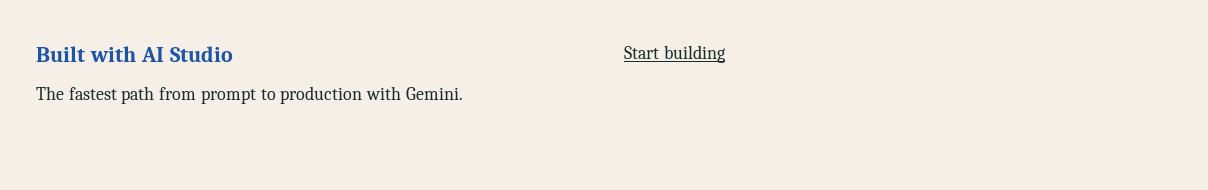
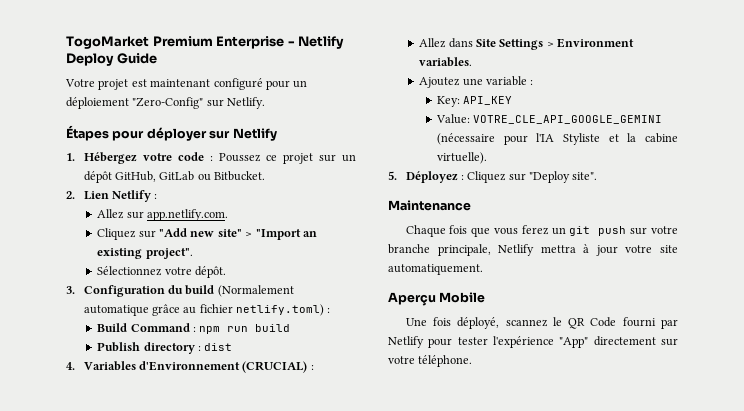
- Built with AI Studio
- The fastest path from prompt to production with Gemini.
- Start building
+ TogoMarket Premium Enterprise - Netlify Deploy Guide
+ Votre projet est maintenant configuré pour un déploiement "Zero-Config" sur Netlify.
+ Étapes pour déployer sur Netlify
+ 1. Hébergez votre code : Poussez ce projet sur un dépôt GitHub, GitLab ou Bitbucket.
+ 2. Lien Netlify :
+ Allez sur app.netlify.com.
+ Cliquez sur "Add new site" > "Import an existing project".
+ Sélectionnez votre dépôt.
+ 3. Configuration du build (Normalement automatique grâce au fichier netlify.toml) :
+ Build Command : npm run build
+ Publish directory : dist
+ 4. Variables d'Environnement (CRUCIAL) :
+ Allez dans Site Settings > Environment variables.
+ Ajoutez une variable :
+ Key: API_KEY
+ Value: VOTRE_CLE_API_GOOGLE_GEMINI (nécessaire pour l'IA Styliste et la cabine virtuelle).
+ 5. Déployez : Cliquez sur "Deploy site".
+ Maintenance
+ Chaque fois que vous ferez un git push sur votre branche principale, Netlify mettra à jour votre site automatiquement.
+ Aperçu Mobile
+ Une fois déployé, scannez le QR Code fourni par Netlify pour tester l'expérience "App" directement sur votre téléphone.

